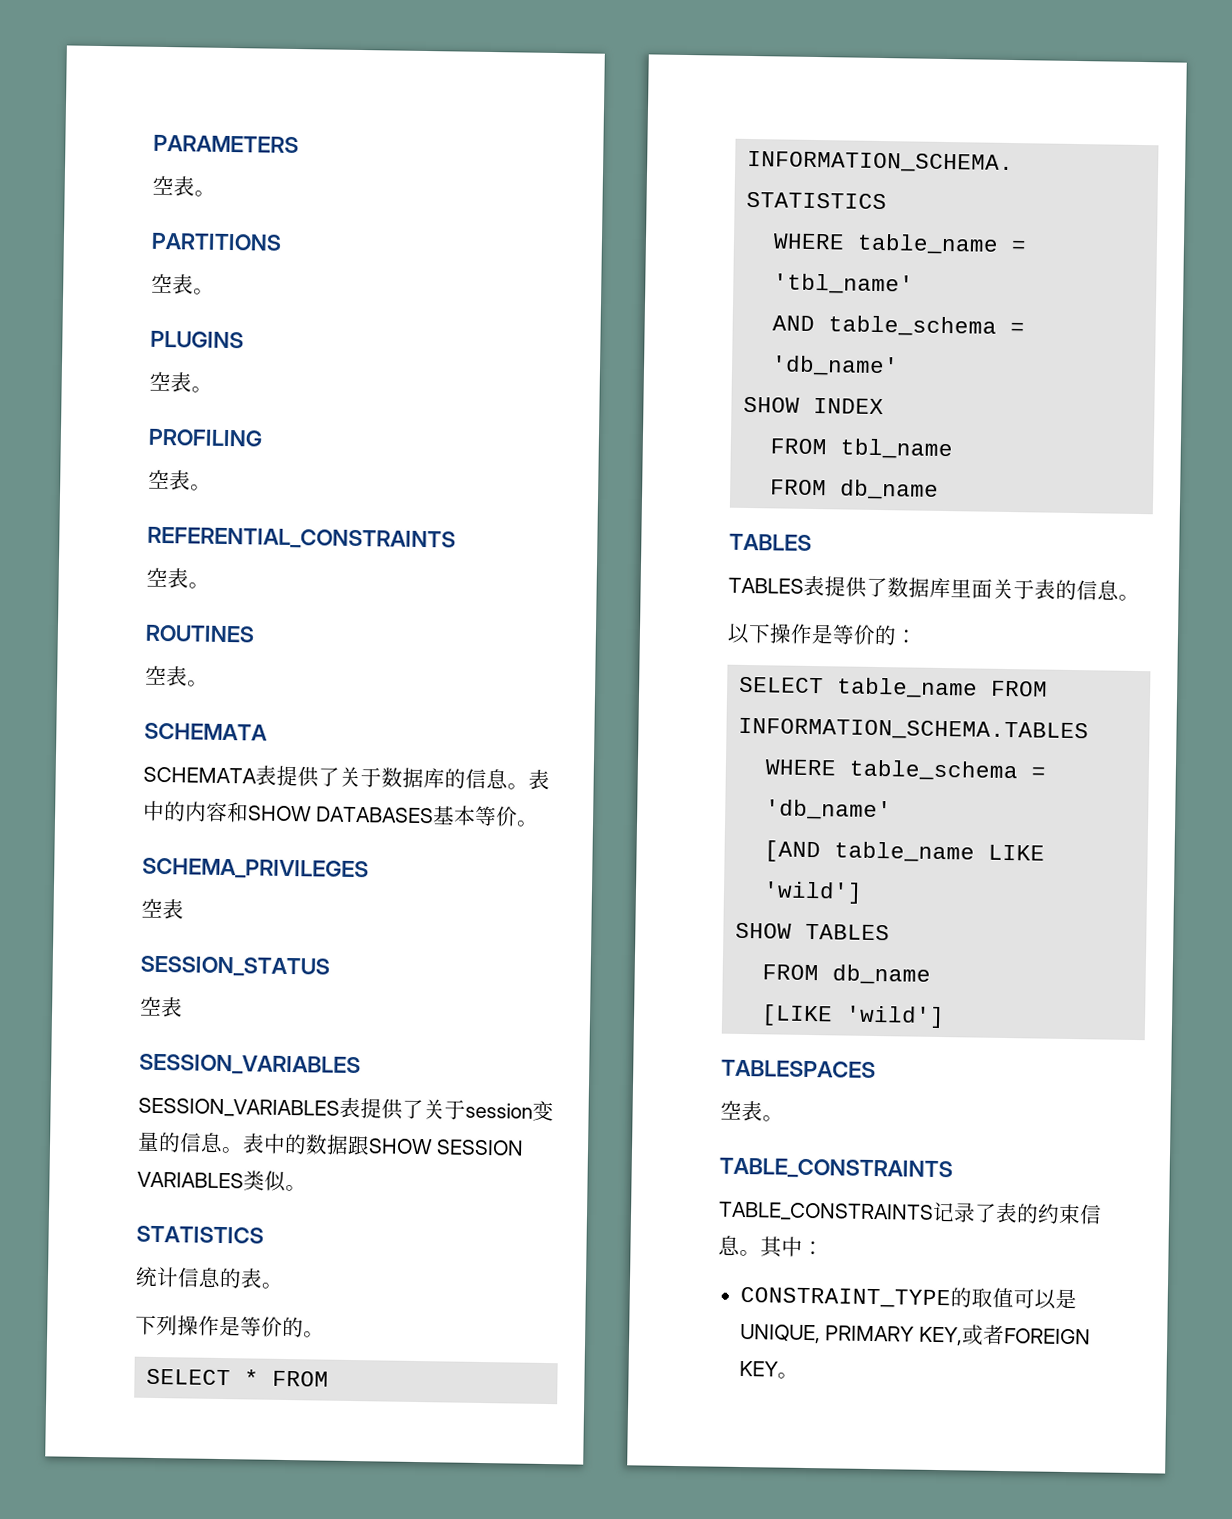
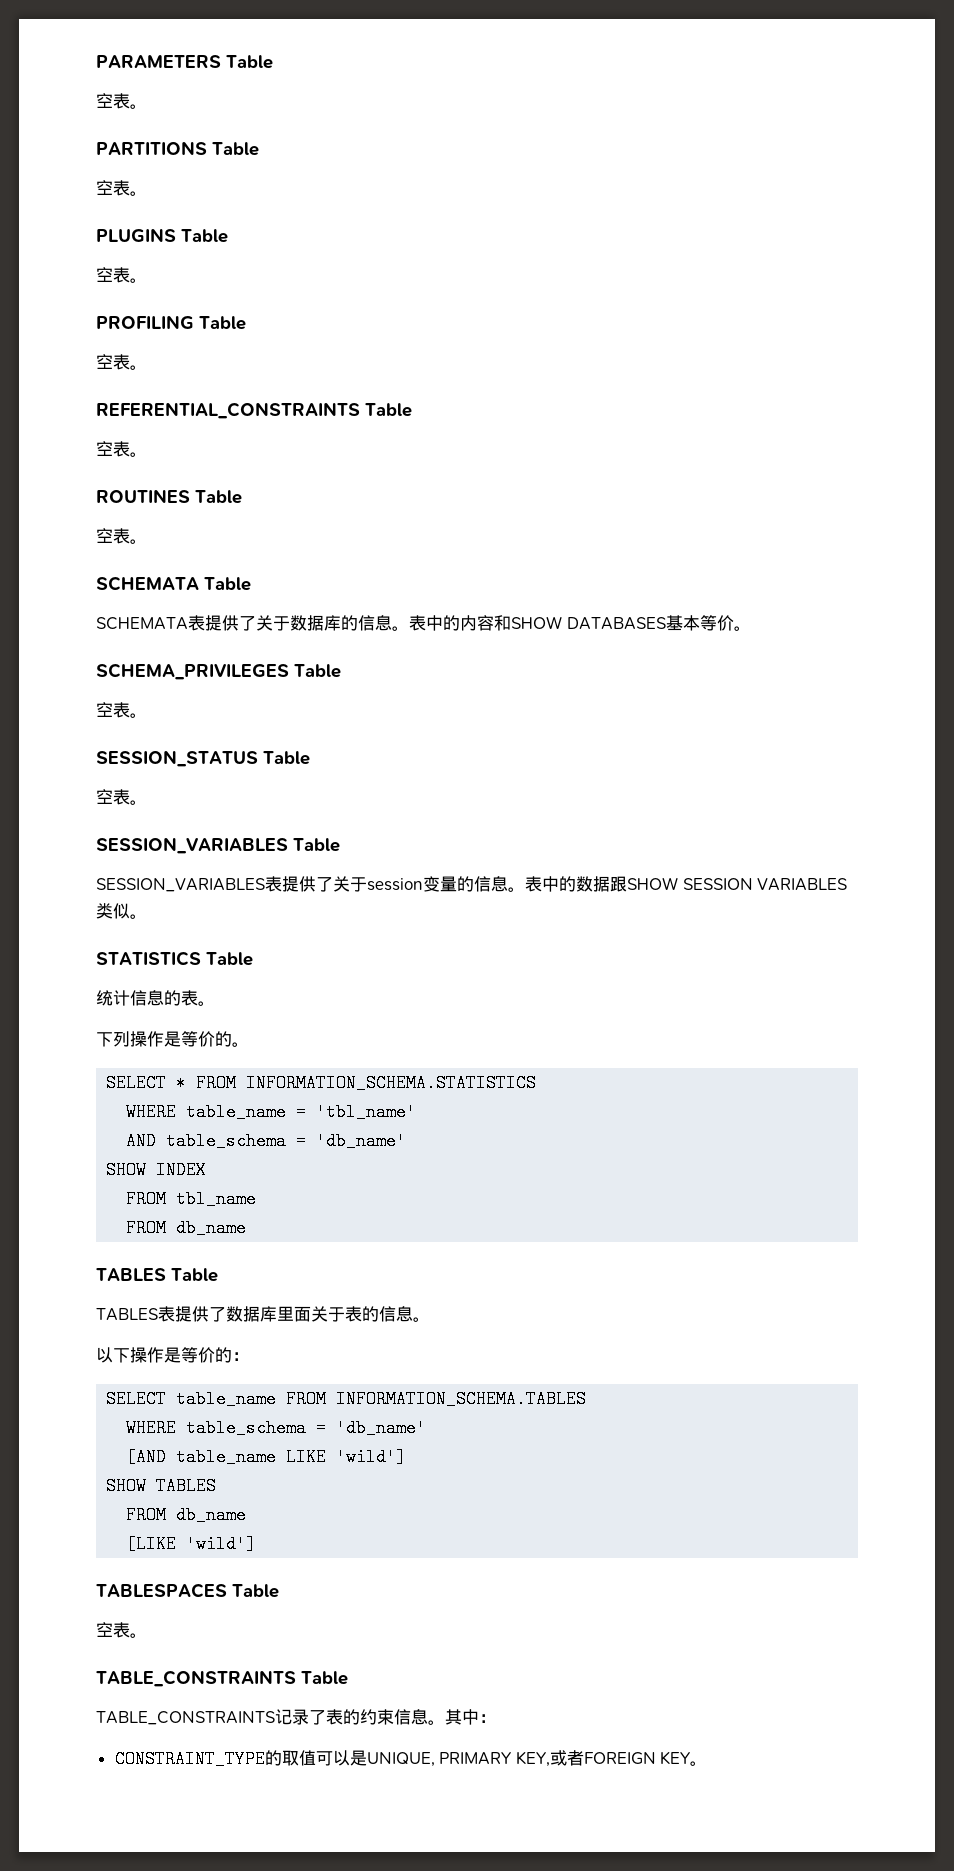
- PARAMETERS
+ PARAMETERS Table
- PARTITIONS
+ PARTITIONS Table
- PLUGINS
+ PLUGINS Table
- PROFILING
+ PROFILING Table
- REFERENTIAL_CONSTRAINTS
+ REFERENTIAL_CONSTRAINTS Table
- ROUTINES
+ ROUTINES Table
  空表。
- SCHEMATA
+ SCHEMATA Table
- SCHEMA_PRIVILEGES
- 空表
+ SCHEMA_PRIVILEGES Table
+ 空表。
- SESSION_STATUS
- 空表
- SESSION_VARIABLES
+ SESSION_STATUS Table
+ 空表。
+ SESSION_VARIABLES Table
- STATISTICS
+ STATISTICS Table
  FROM tbl_name
  FROM db_name
- TABLES
+ TABLES Table
- TABLESPACES
+ TABLESPACES Table
  空表。
- TABLE_CONSTRAINTS
+ TABLE_CONSTRAINTS Table

